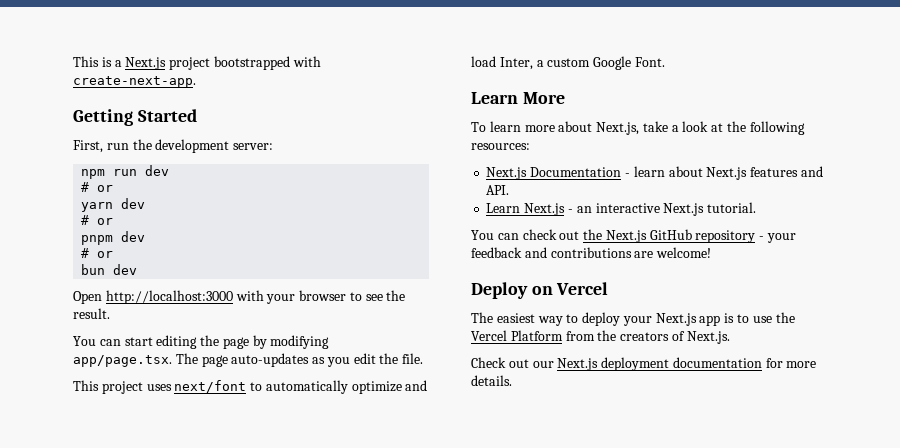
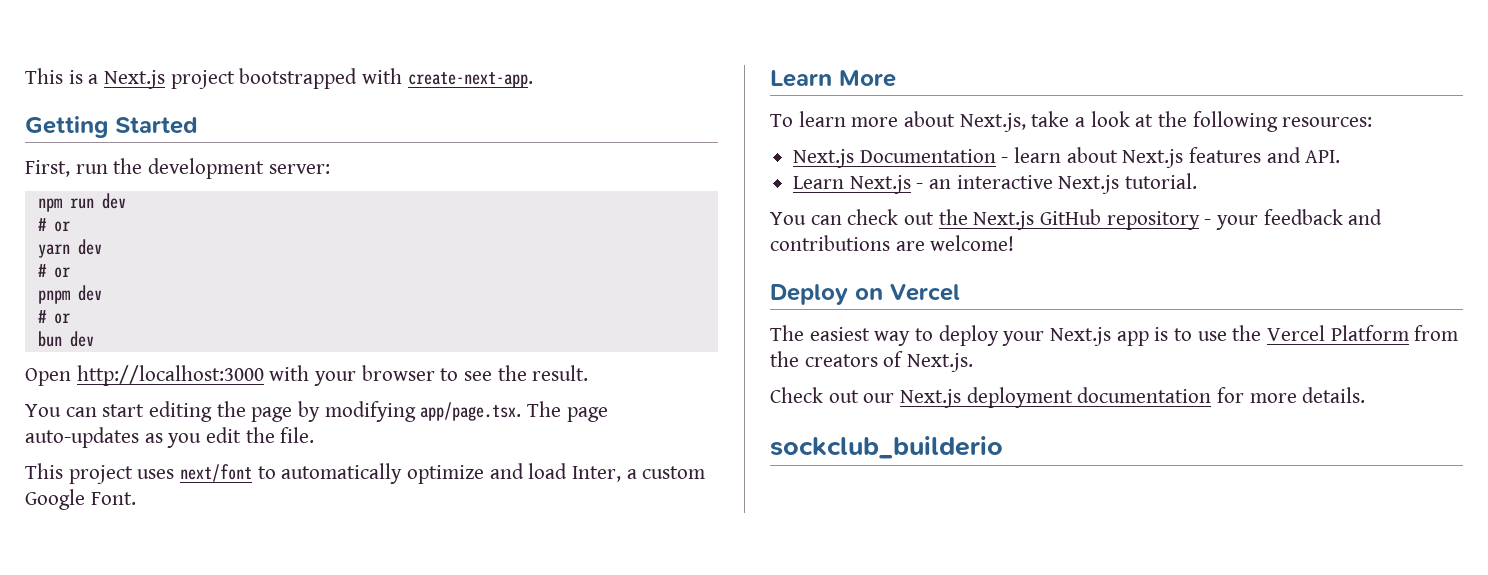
+ sockclub_builderio

